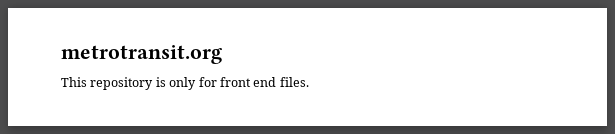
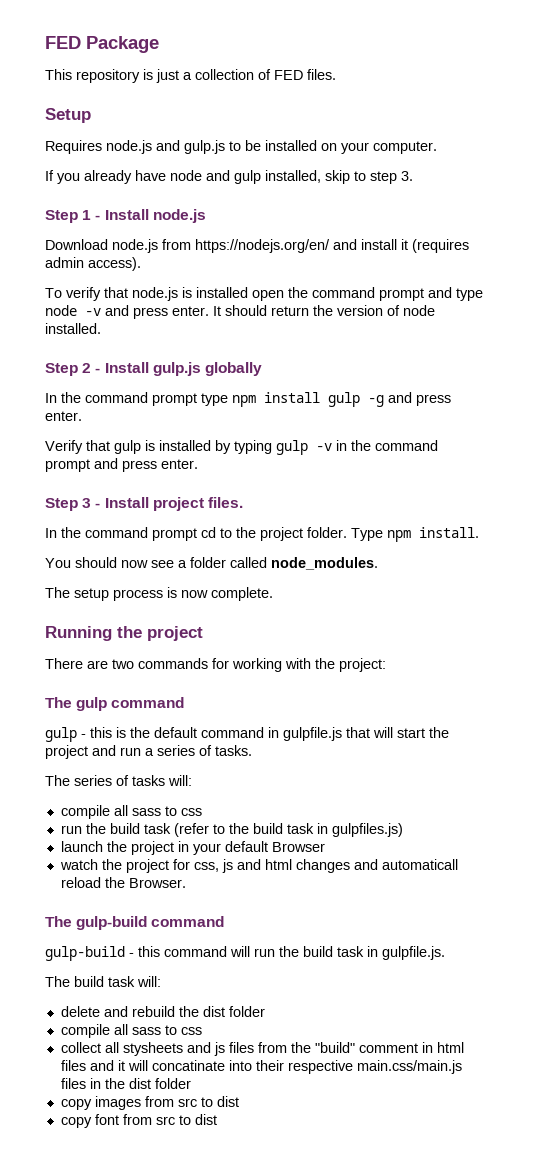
- metrotransit.org
+ FED Package
- This repository is only for front end files.
+ This repository is just a collection of FED files.
+ Setup
+ Requires node.js and gulp.js to be installed on your computer.
+ If you already have node and gulp installed, skip to step 3.
+ Step 1 - Install node.js
+ Download node.js from https://nodejs.org/en/ and install it (requires admin access).
+ To verify that node.js is installed open the command prompt and type node -v and press enter. It should return the version of node installed.
+ Step 2 - Install gulp.js globally
+ In the command prompt type npm install gulp -g and press enter.
+ Verify that gulp is installed by typing gulp -v in the command prompt and press enter.
+ Step 3 - Install project files.
+ In the command prompt cd to the project folder. Type npm install.
+ You should now see a folder called node_modules.
+ The setup process is now complete.
+ Running the project
+ There are two commands for working with the project:
+ The gulp command
+ gulp - this is the default command in gulpfile.js that will start the project and run a series of tasks.
+ The series of tasks will:
+ compile all sass to css
+ run the build task (refer to the build task in gulpfiles.js)
+ launch the project in your default Browser
+ watch the project for css, js and html changes and automaticall reload the Browser.
+ The gulp-build command
+ gulp-build - this command will run the build task in gulpfile.js.
+ The build task will:
+ delete and rebuild the dist folder
+ compile all sass to css
+ collect all stysheets and js files from the "build" comment in html files and it will concatinate into their respective main.css/main.js files in the dist folder
+ copy images from src to dist
+ copy font from src to dist

